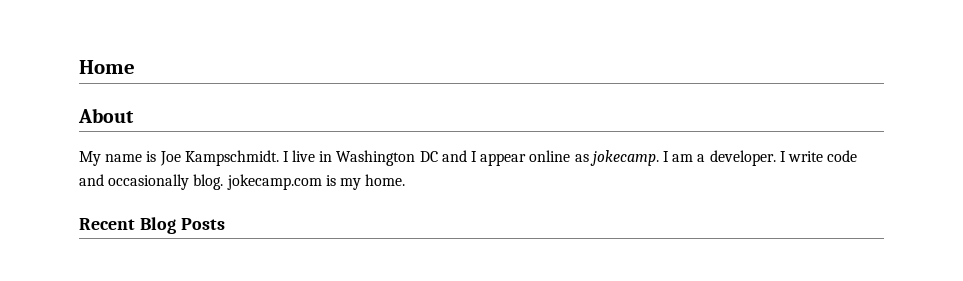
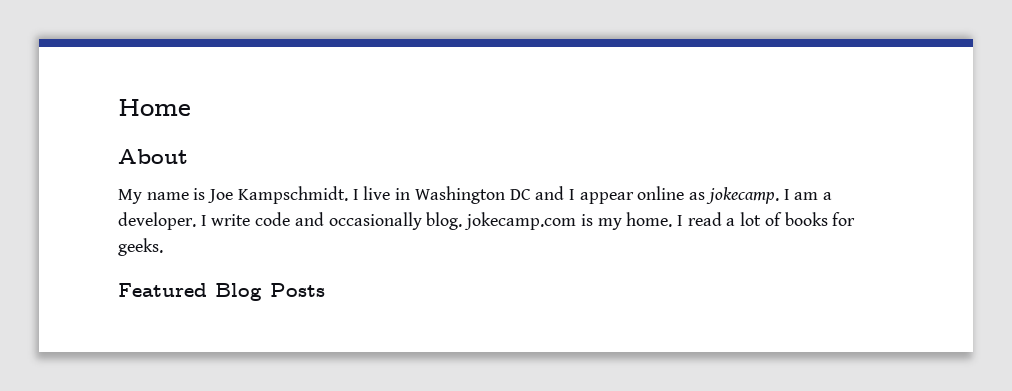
- I write code and occasionally blog. jokecamp.com is my home.
- Recent Blog Posts
+ I write code and occasionally blog. jokecamp.com is my home. I read a lot of books for geeks.
+ Featured Blog Posts

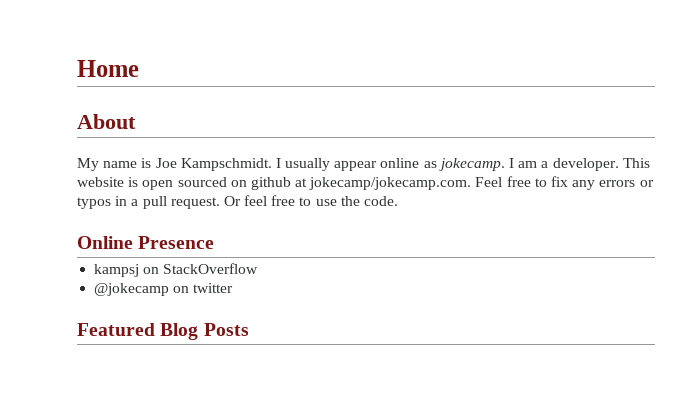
- I live in Washington DC and I appear online as jokecamp.
+ I usually appear online as jokecamp.
- I write code and occasionally blog. jokecamp.com is my home. I read a lot of books for geeks.
+ This website is open sourced on github at jokecamp/jokecamp.com. Feel free to fix any errors or typos in a pull request. Or feel free to use the code.
+ Online Presence
+ kampsj on StackOverflow
+ @jokecamp on twitter

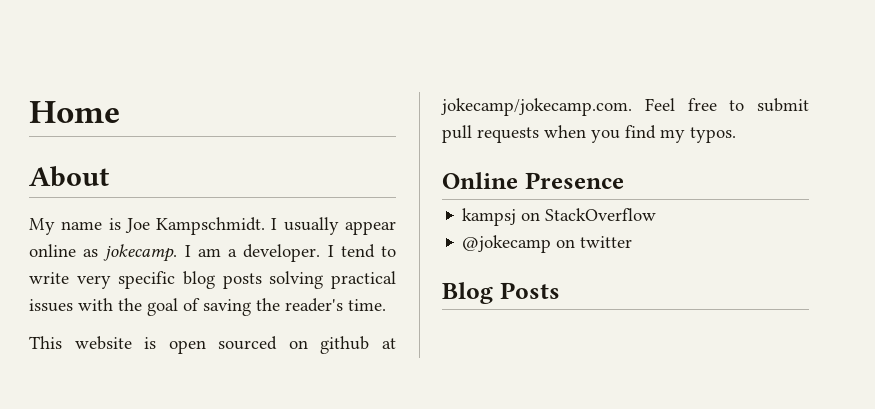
- I am a developer. This website is open sourced on github at jokecamp/jokecamp.com. Feel free to fix any errors or typos in a pull request. Or feel free to use the code.
+ I am a developer. I tend to write very specific blog posts solving practical issues with the goal of saving the reader's time.
+ This website is open sourced on github at jokecamp/jokecamp.com. Feel free to submit pull requests when you find my typos.
- Featured Blog Posts
+ Blog Posts

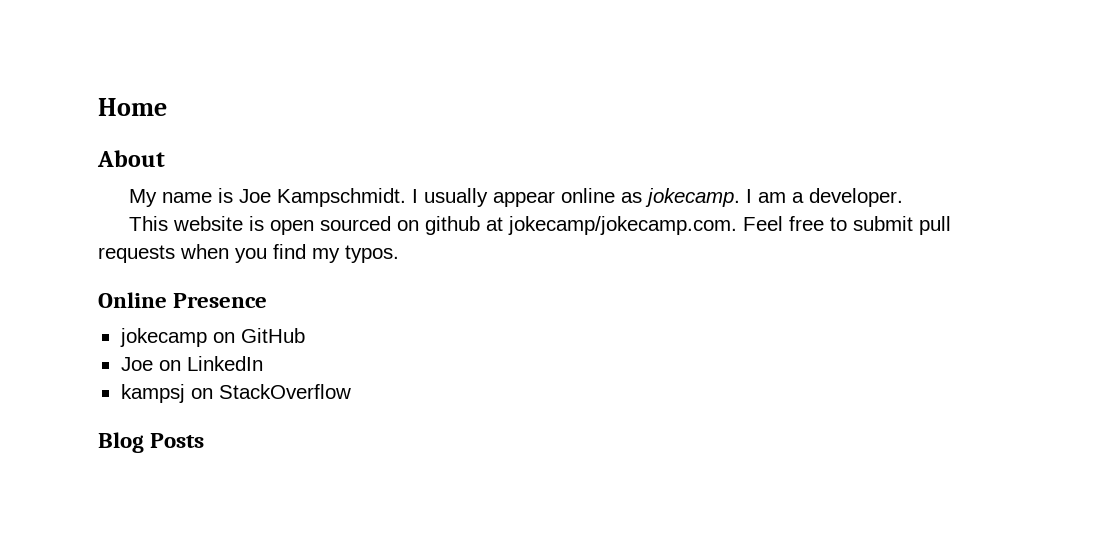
- I tend to write very specific blog posts solving practical issues with the goal of saving the reader's time.
+ jokecamp on GitHub
+ Joe on LinkedIn
- @jokecamp on twitter

